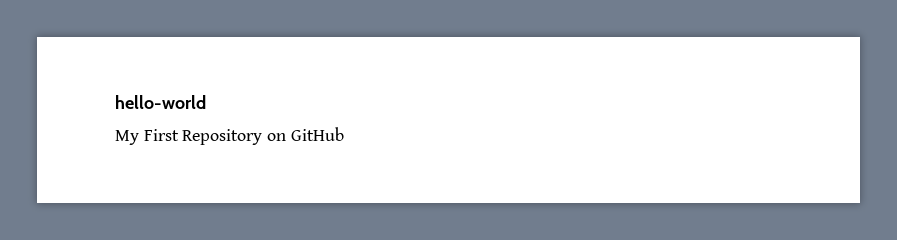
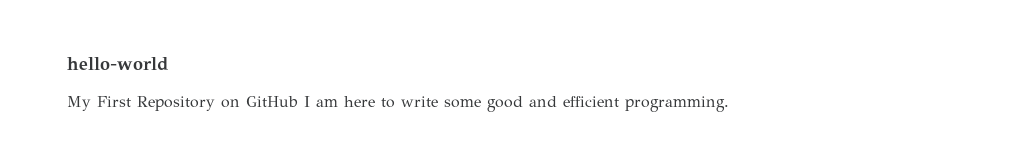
- My First Repository on GitHub
+ My First Repository on GitHub I am here to write some good and efficient programming.

